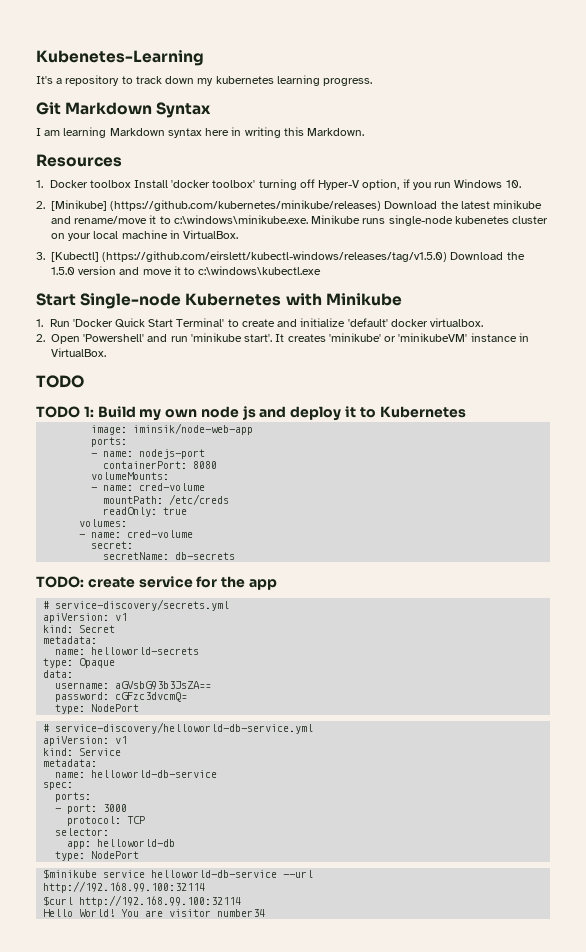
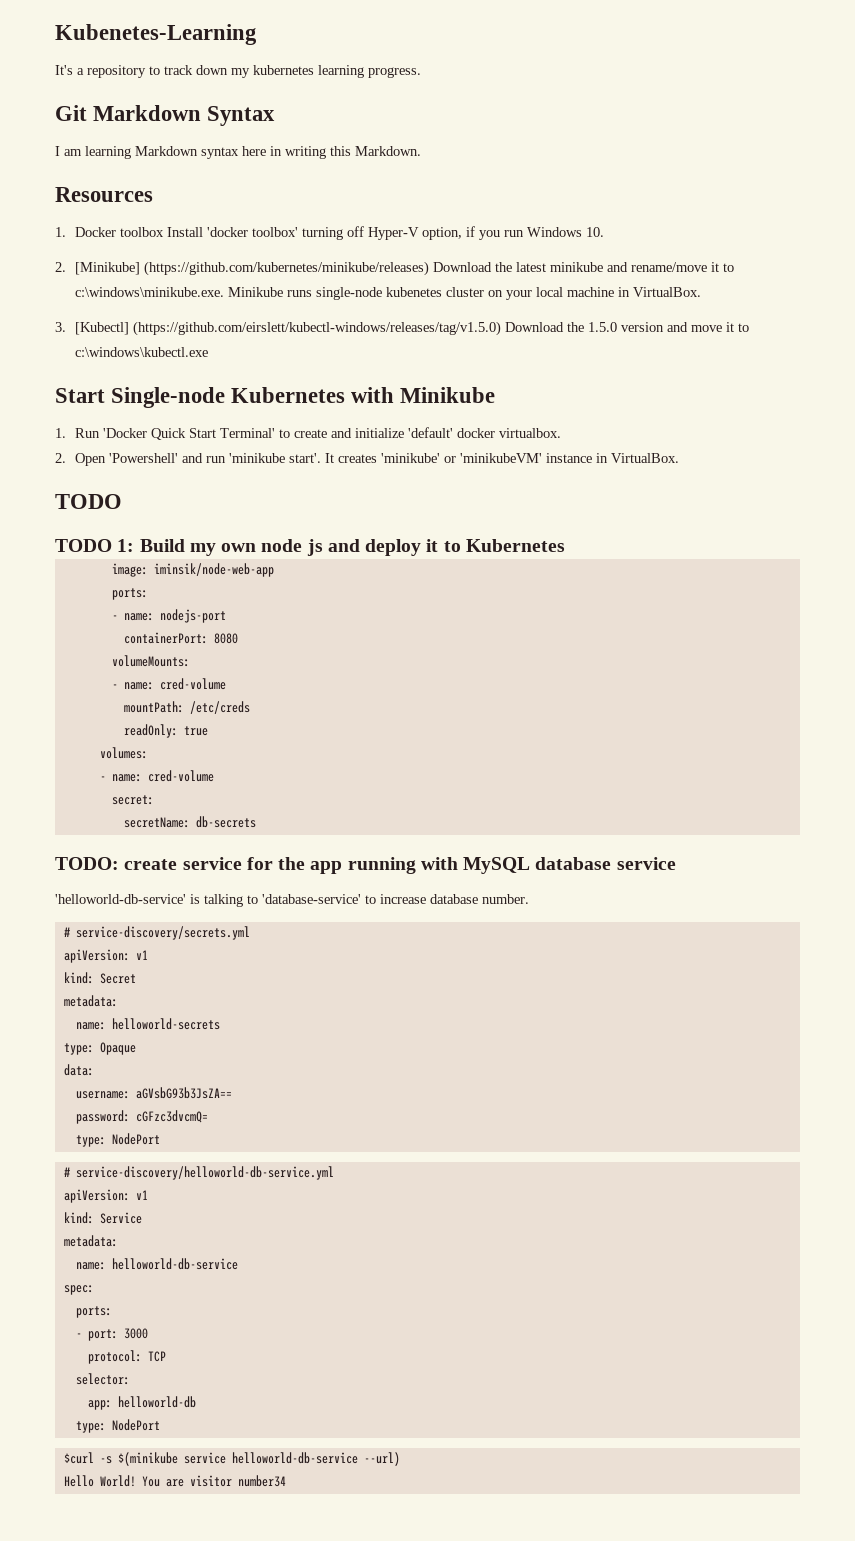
- TODO: create service for the app
+ TODO: create service for the app running with MySQL database service
+ 'helloworld-db-service' is talking to 'database-service' to increase database number.
- $minikube service helloworld-db-service --url
- http://192.168.99.100:32114
- $curl http://192.168.99.100:32114
+ $curl -s $(minikube service helloworld-db-service --url)

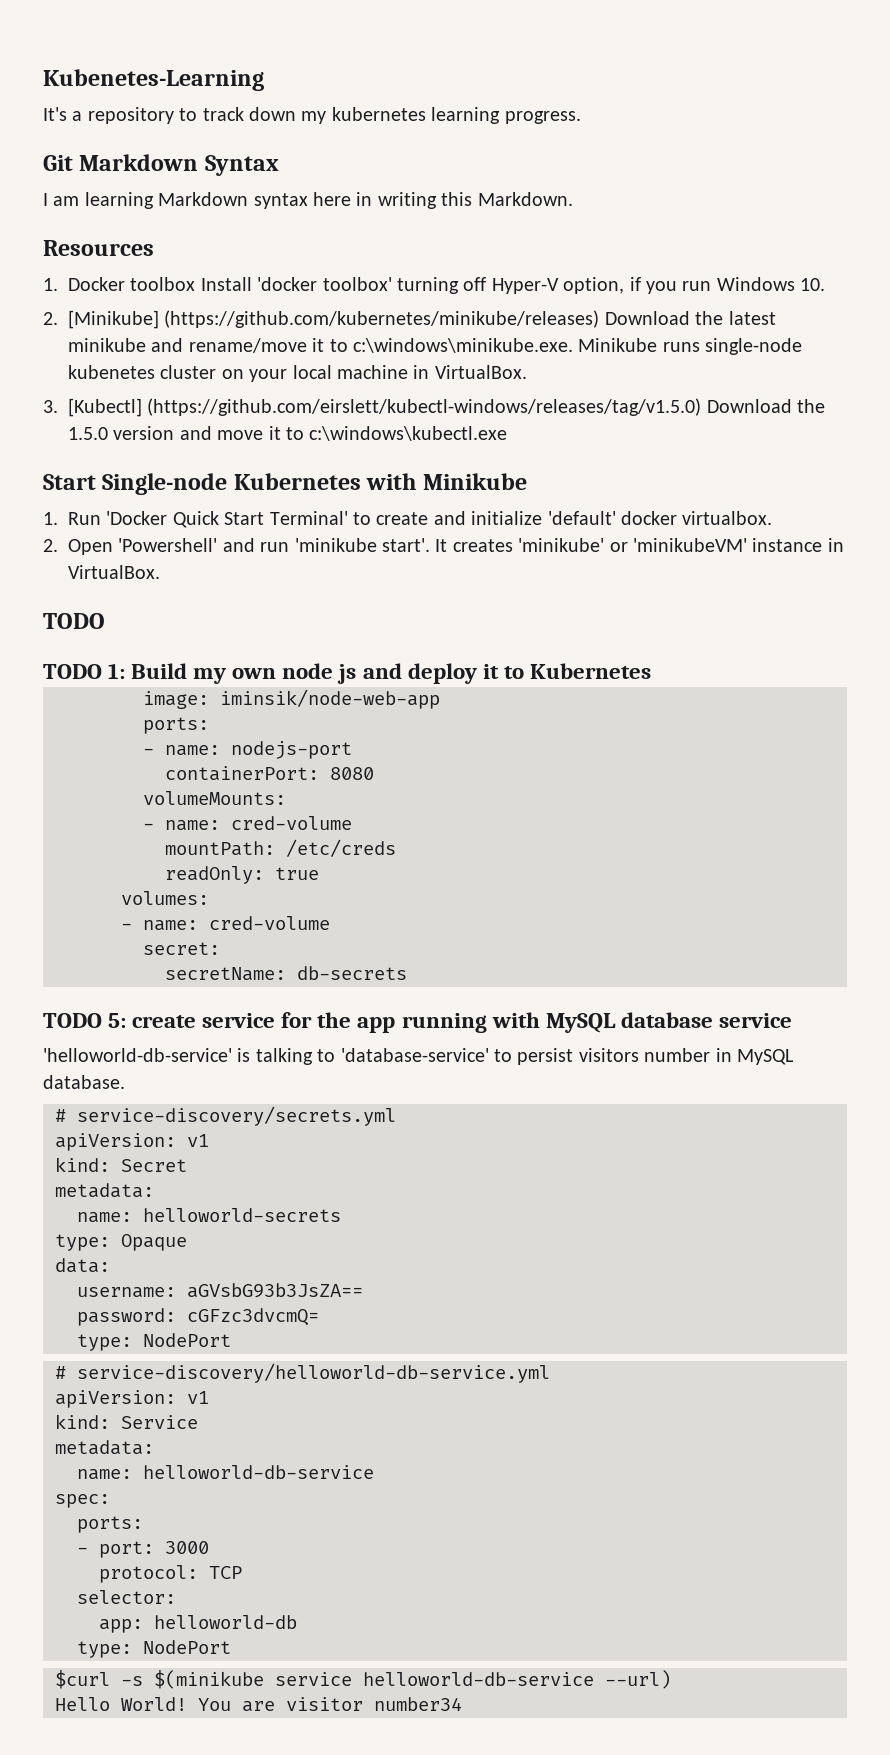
- TODO: create service for the app running with MySQL database service
+ TODO 5: create service for the app running with MySQL database service
- 'helloworld-db-service' is talking to 'database-service' to increase database number.
+ 'helloworld-db-service' is talking to 'database-service' to persist visitors number in MySQL database.

